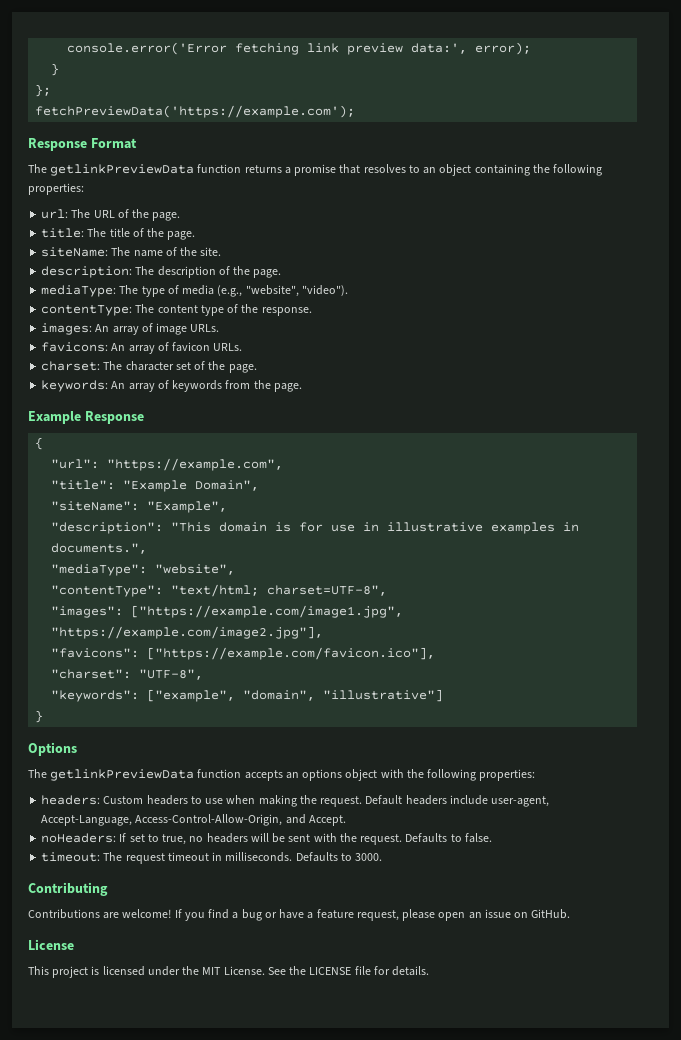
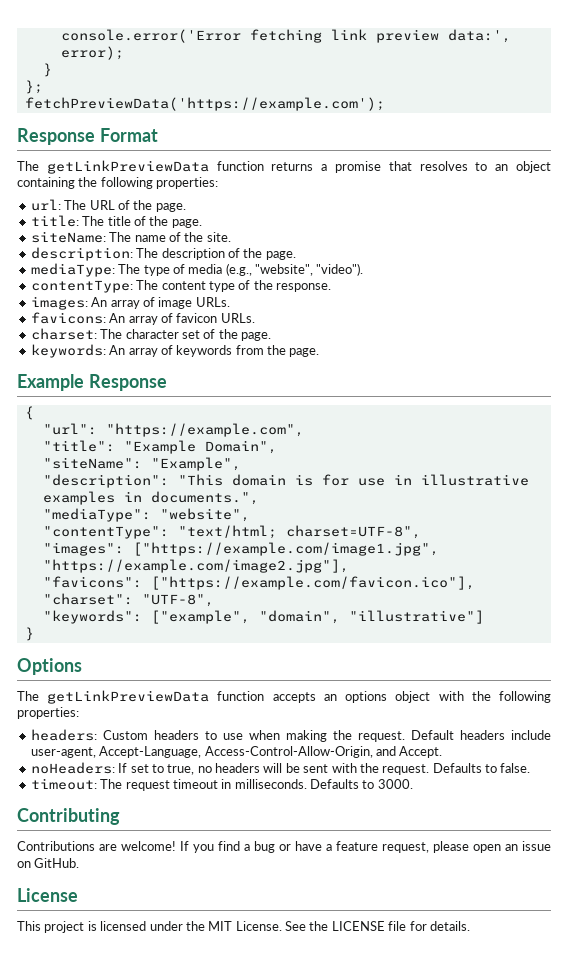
- The getlinkPreviewData function returns a promise that resolves to an object containing the following properties:
+ The getLinkPreviewData function returns a promise that resolves to an object containing the following properties:
- The getlinkPreviewData function accepts an options object with the following properties:
+ The getLinkPreviewData function accepts an options object with the following properties:

